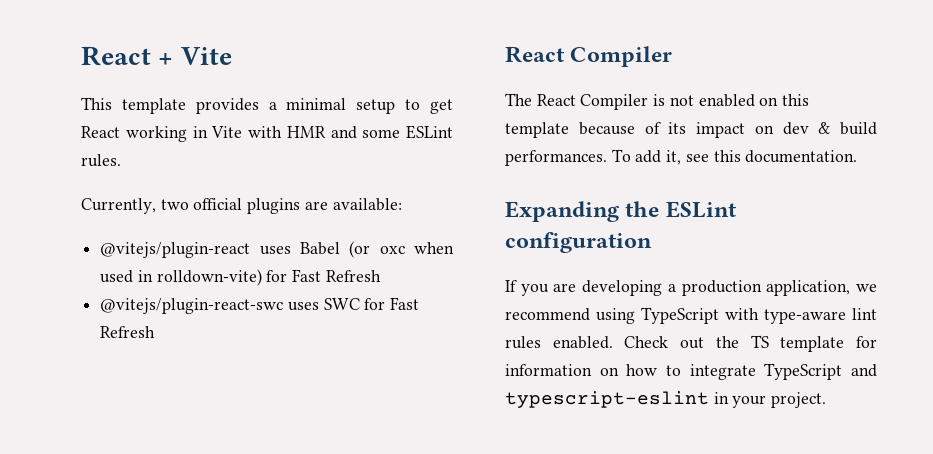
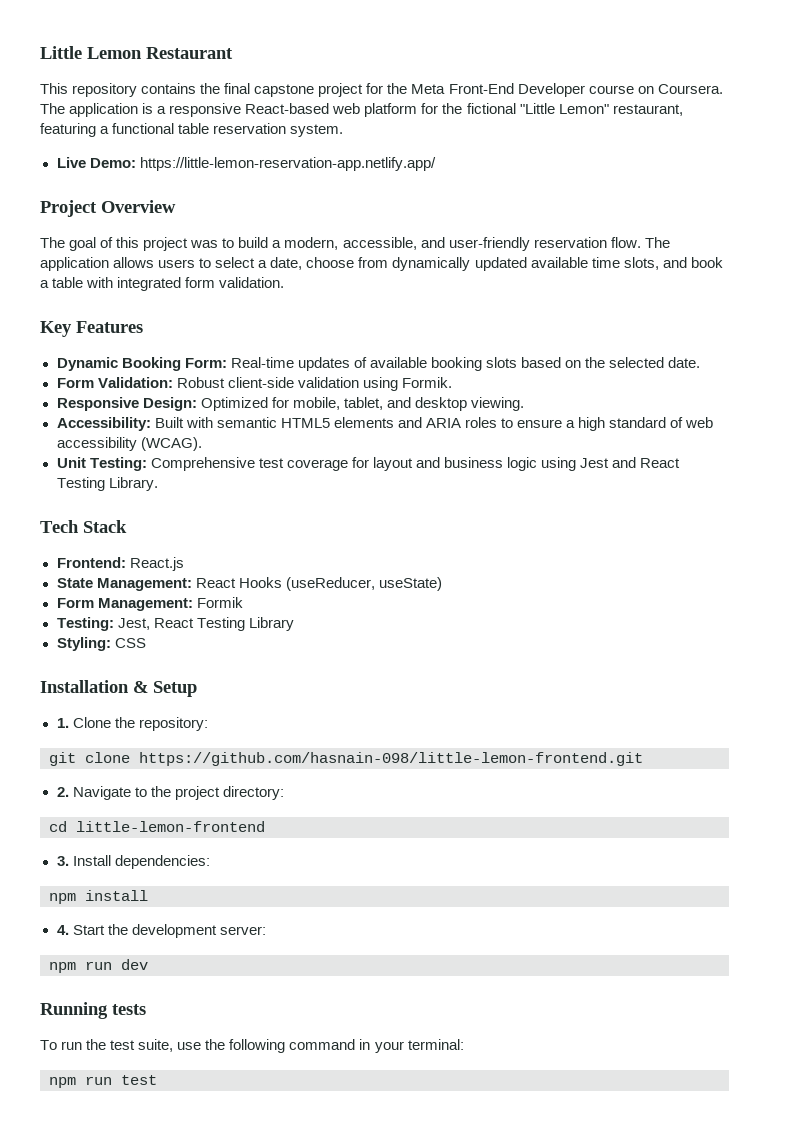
- React + Vite
- This template provides a minimal setup to get React working in Vite with HMR and some ESLint rules.
- Currently, two official plugins are available:
- @vitejs/plugin-react uses Babel (or oxc when used in rolldown-vite) for Fast Refresh
- @vitejs/plugin-react-swc uses SWC for Fast Refresh
- React Compiler
- The React Compiler is not enabled on this template because of its impact on dev & build performances. To add it, see this documentation.
- Expanding the ESLint configuration
- If you are developing a production application, we recommend using TypeScript with type-aware lint rules enabled. Check out the TS template for information on how to integrate TypeScript and typescript-eslint in your project.
+ Little Lemon Restaurant
+ This repository contains the final capstone project for the Meta Front-End Developer course on Coursera. The application is a responsive React-based web platform for the fictional "Little Lemon" restaurant, featuring a functional table reservation system.
+ Live Demo: https://little-lemon-reservation-app.netlify.app/
+ Project Overview
+ The goal of this project was to build a modern, accessible, and user-friendly reservation flow. The application allows users to select a date, choose from dynamically updated available time slots, and book a table with integrated form validation.
+ Key Features
+ Dynamic Booking Form: Real-time updates of available booking slots based on the selected date.
+ Form Validation: Robust client-side validation using Formik.
+ Responsive Design: Optimized for mobile, tablet, and desktop viewing.
+ Accessibility: Built with semantic HTML5 elements and ARIA roles to ensure a high standard of web accessibility (WCAG).
+ Unit Testing: Comprehensive test coverage for layout and business logic using Jest and React Testing Library.
+ Tech Stack
+ Frontend: React.js
+ State Management: React Hooks (useReducer, useState)
+ Form Management: Formik
+ Testing: Jest, React Testing Library
+ Styling: CSS
+ Installation & Setup
+ 1. Clone the repository:
+ git clone https://github.com/hasnain-098/little-lemon-frontend.git
+ 2. Navigate to the project directory:
+ cd little-lemon-frontend
+ 3. Install dependencies:
+ npm install
+ 4. Start the development server:
+ npm run dev
+ Running tests
+ To run the test suite, use the following command in your terminal:
+ npm run test

